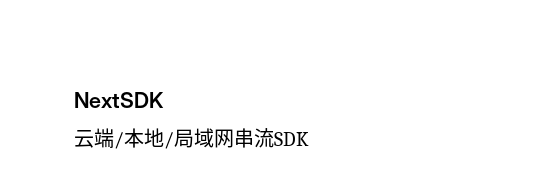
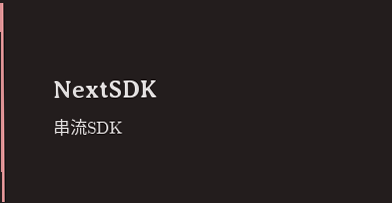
- 云端/本地/局域网串流SDK
+ 串流SDK

